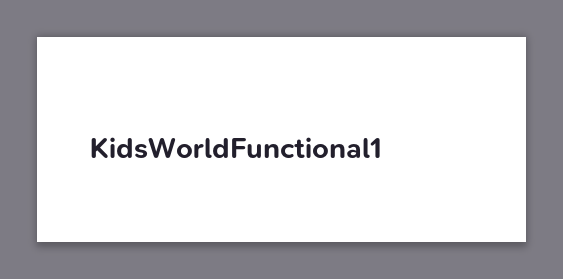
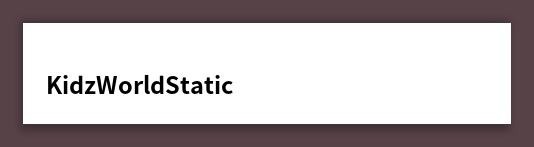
- KidsWorldFunctional1
+ KidzWorldStatic

